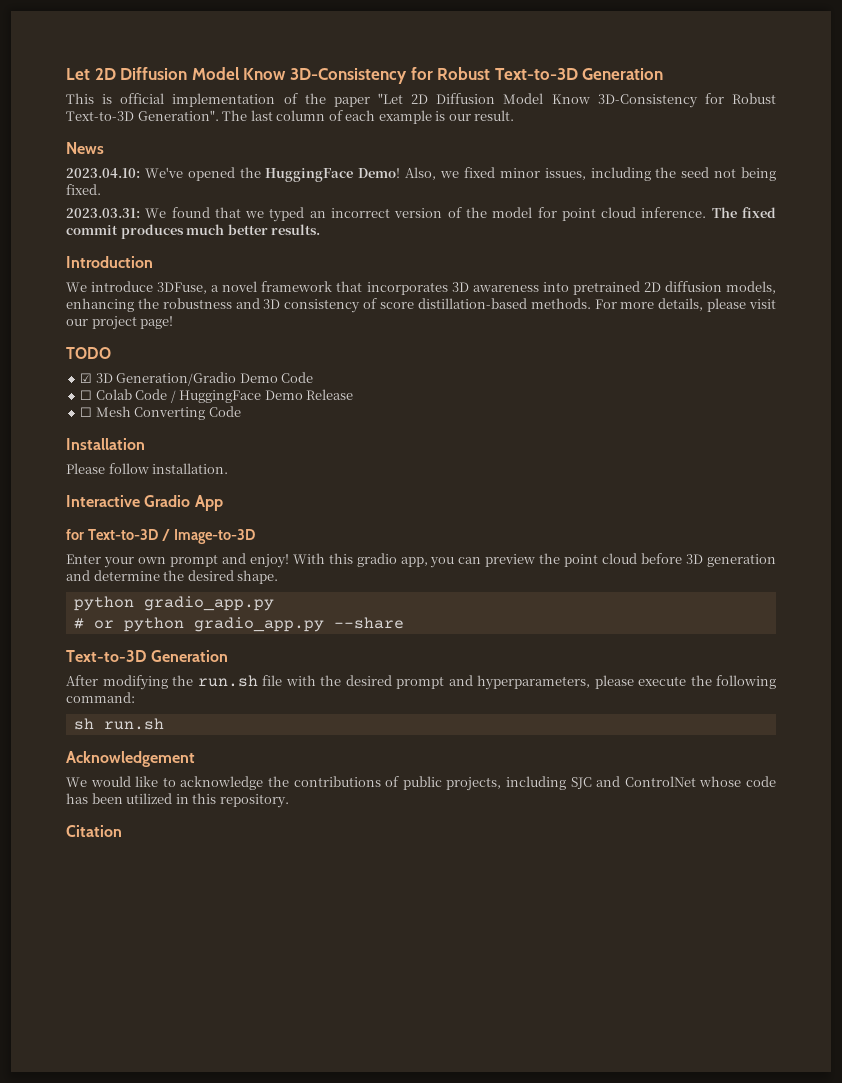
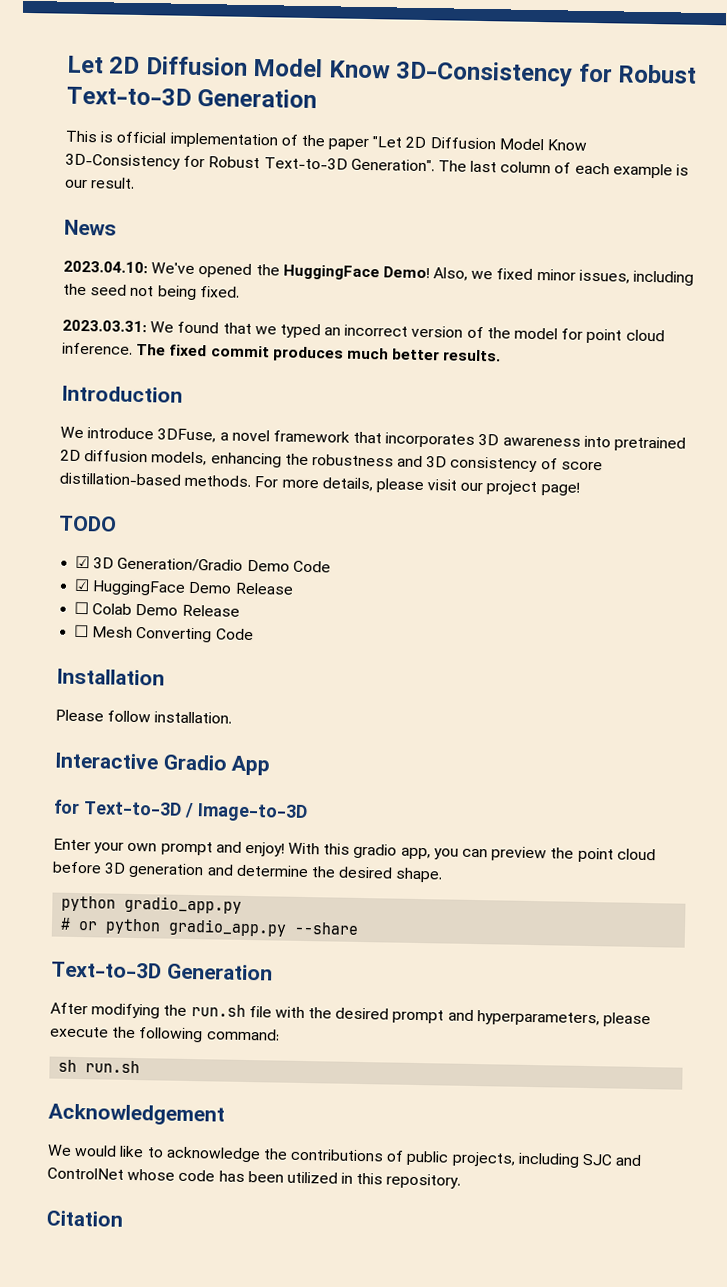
+ ☑ HuggingFace Demo Release
- ☐ Colab Code / HuggingFace Demo Release
+ ☐ Colab Demo Release

